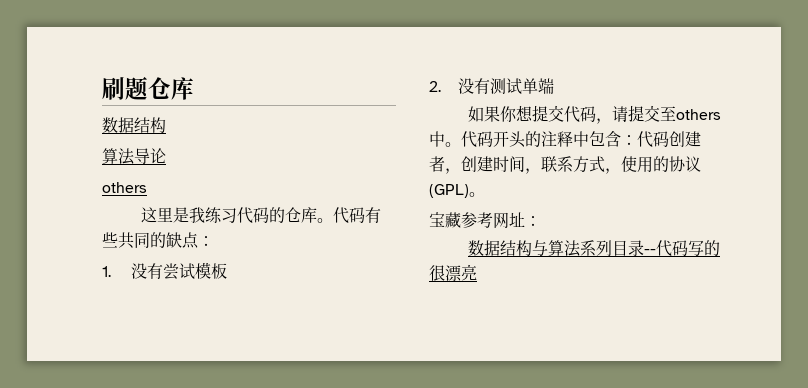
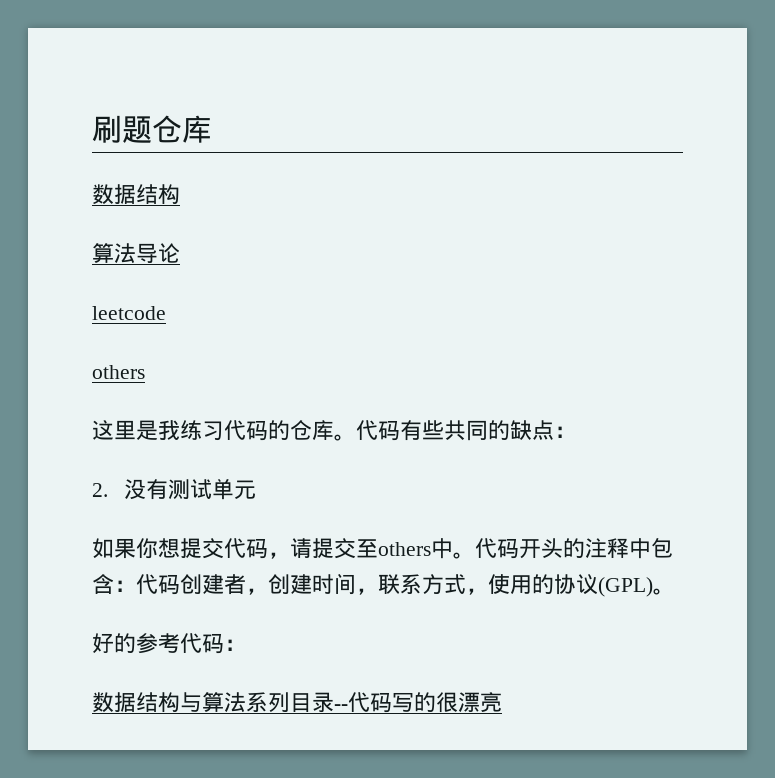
+ leetcode
- 1.没有尝试模板
- 2.没有测试单端
+ 2.没有测试单元
- 宝藏参考网址：
+ 好的参考代码：

